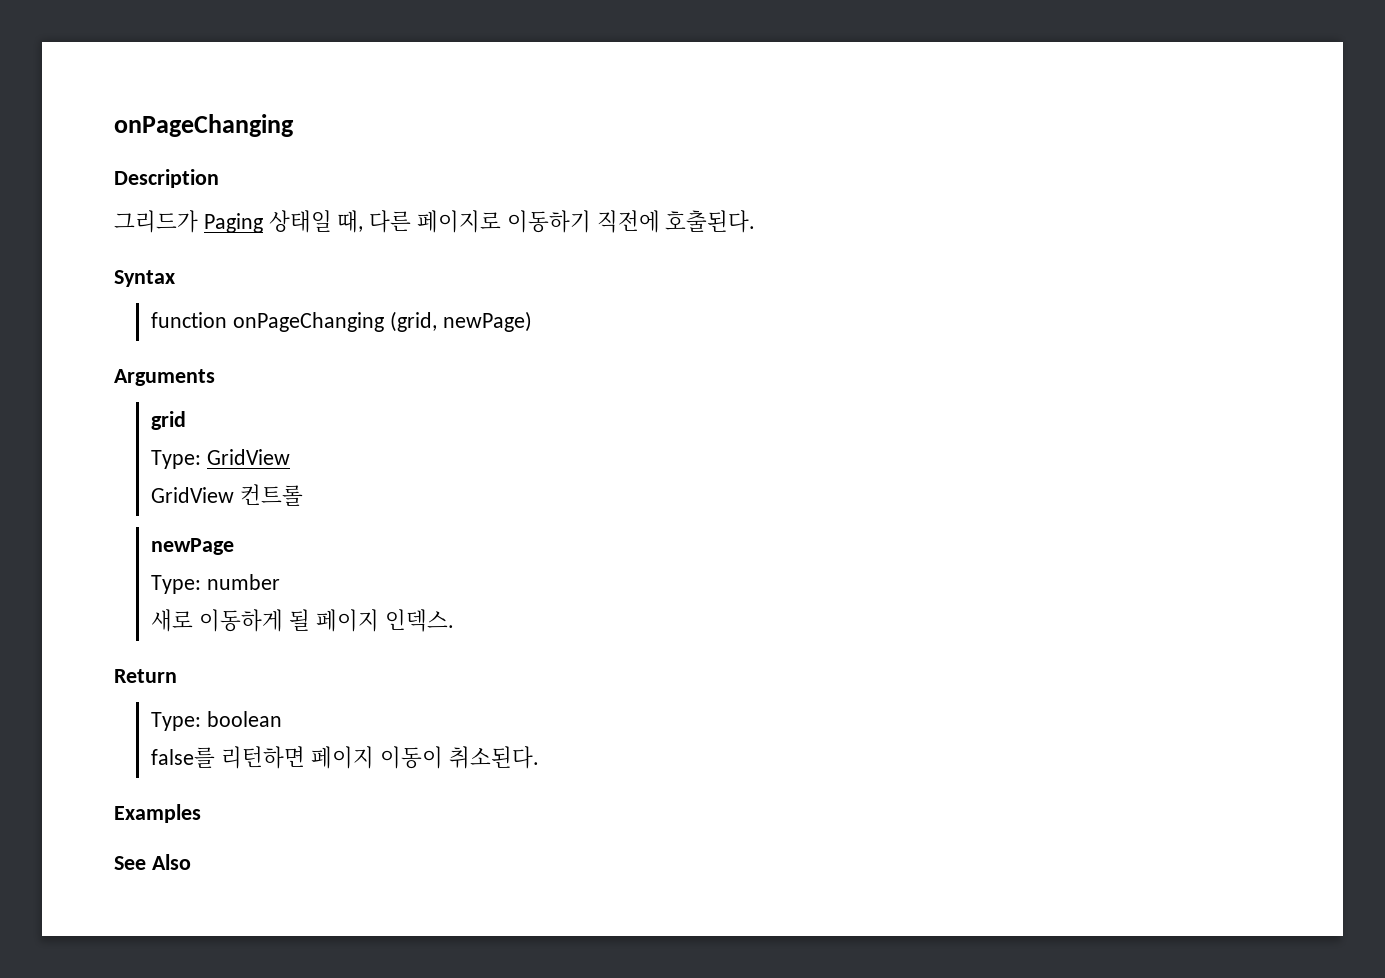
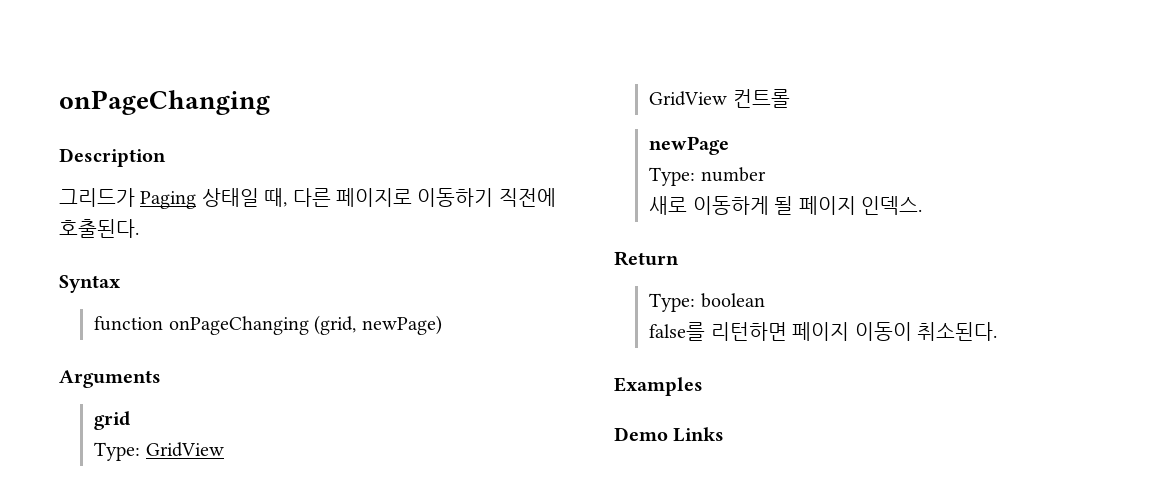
- See Also
+ Demo Links

